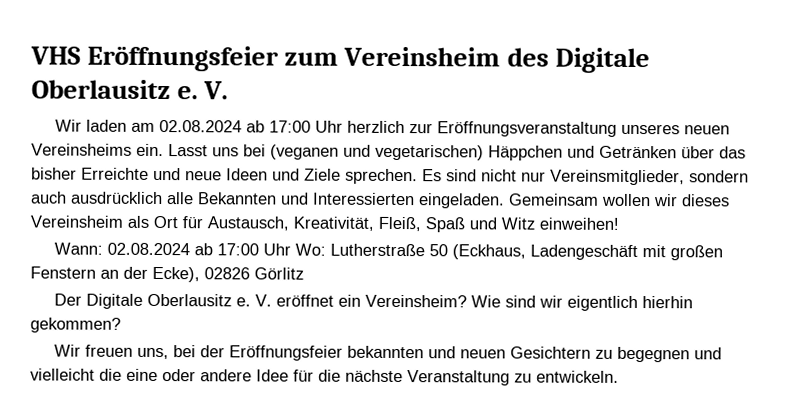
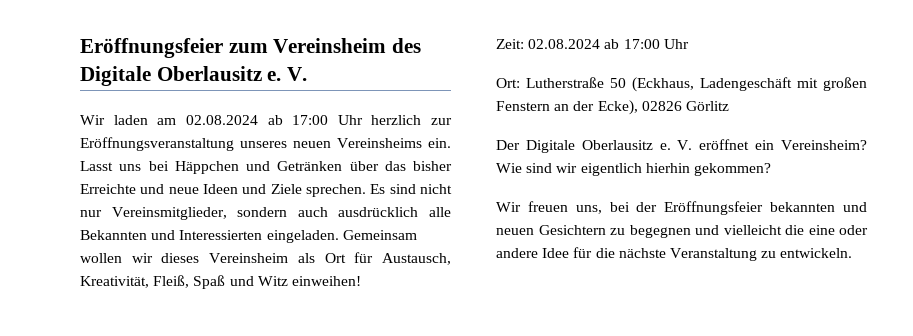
- VHS Eröffnungsfeier zum Vereinsheim des Digitale Oberlausitz e.
+ Eröffnungsfeier zum Vereinsheim des Digitale Oberlausitz e.
- Lasst uns bei (veganen und vegetarischen) Häppchen und Getränken über das bisher Erreichte und neue Ideen und Ziele sprechen.
+ Lasst uns bei Häppchen und Getränken über das bisher Erreichte und neue Ideen und Ziele sprechen.
- Wann: 02.08.2024 ab 17:00 Uhr Wo: Lutherstraße 50 (Eckhaus, Ladengeschäft mit großen Fenstern an der Ecke), 02826 Görlitz
+ Zeit: 02.08.2024 ab 17:00 Uhr
+ Ort: Lutherstraße 50 (Eckhaus, Ladengeschäft mit großen Fenstern an der Ecke), 02826 Görlitz

